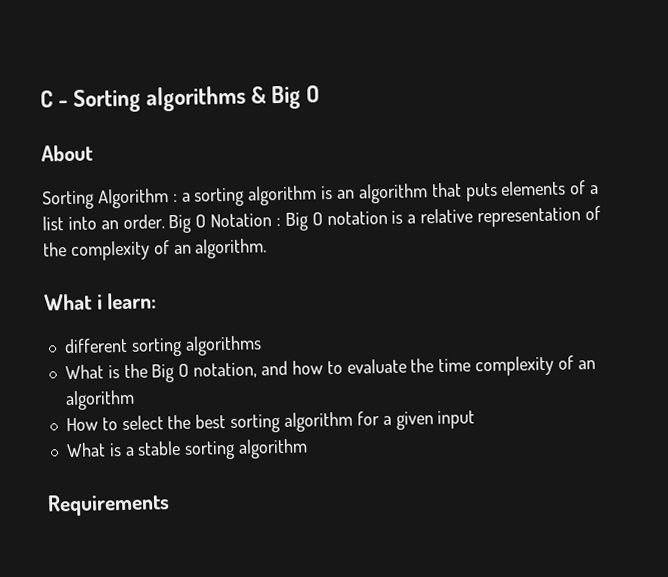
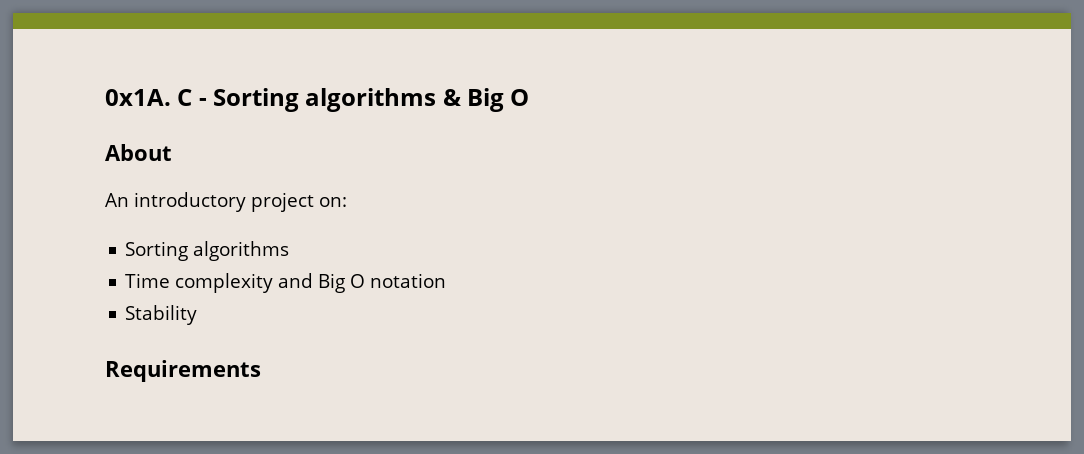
+ 0x1A.
- Sorting Algorithm : a sorting algorithm is an algorithm that puts elements of a list into an order. Big O Notation : Big O notation is a relative representation of the complexity of an algorithm.
- What i learn:
- different sorting algorithms
- What is the Big O notation, and how to evaluate the time complexity of an algorithm
- How to select the best sorting algorithm for a given input
- What is a stable sorting algorithm
+ An introductory project on:
+ Sorting algorithms
+ Time complexity and Big O notation
+ Stability

